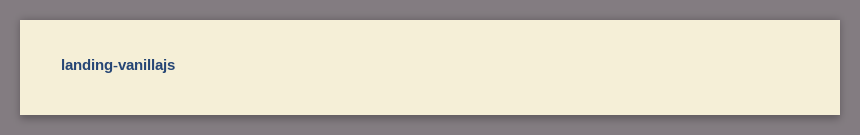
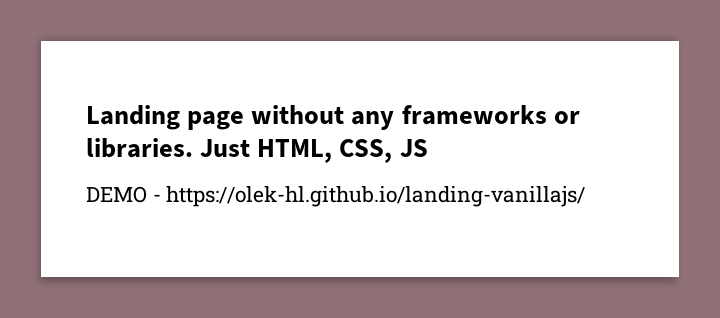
- landing-vanillajs
+ Landing page without any frameworks or libraries. Just HTML, CSS, JS
+ DEMO - https://olek-hl.github.io/landing-vanillajs/

